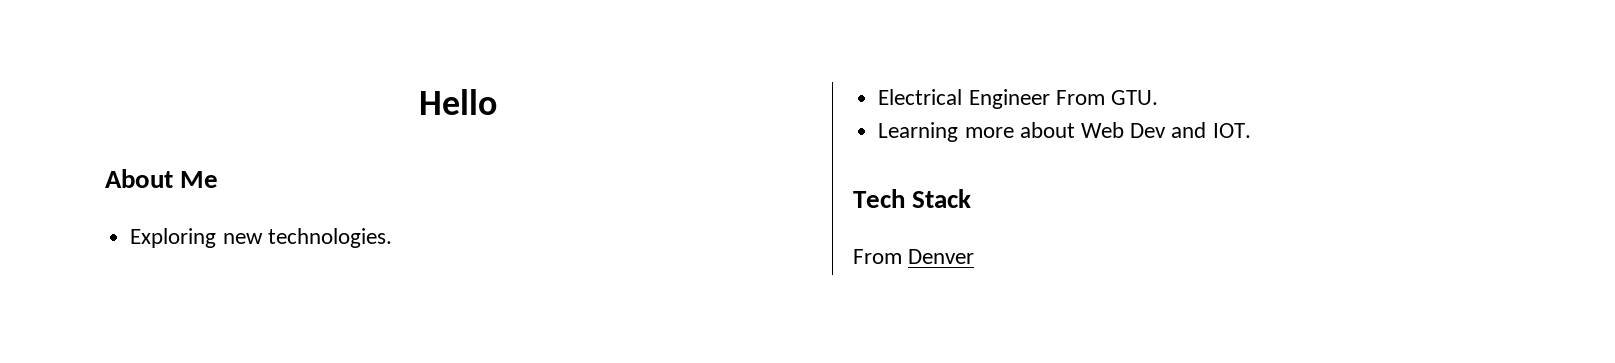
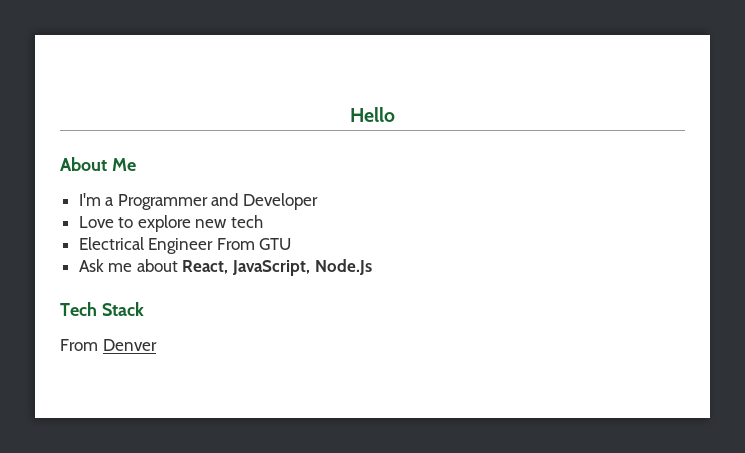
- Exploring new technologies.
- Electrical Engineer From GTU.
- Learning more about Web Dev and IOT.
+ I'm a Programmer and Developer
+ Love to explore new tech
+ Electrical Engineer From GTU
+ Ask me about React, JavaScript, Node.Js

